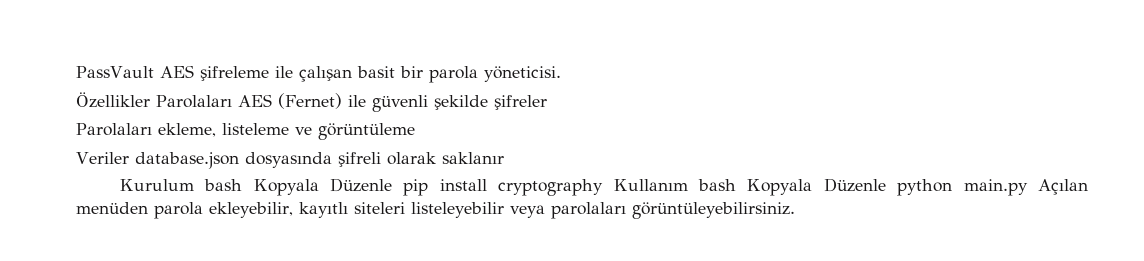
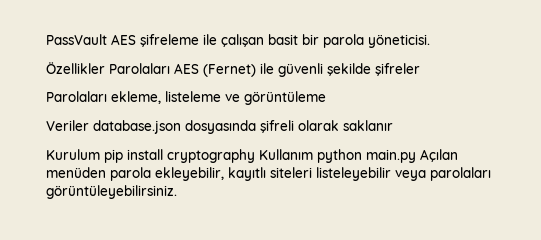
- Kurulum bash Kopyala Düzenle pip install cryptography Kullanım bash Kopyala Düzenle python main.py Açılan menüden parola ekleyebilir, kayıtlı siteleri listeleyebilir veya parolaları görüntüleyebilirsiniz.
+ Kurulum pip install cryptography Kullanım python main.py Açılan menüden parola ekleyebilir, kayıtlı siteleri listeleyebilir veya parolaları görüntüleyebilirsiniz.

